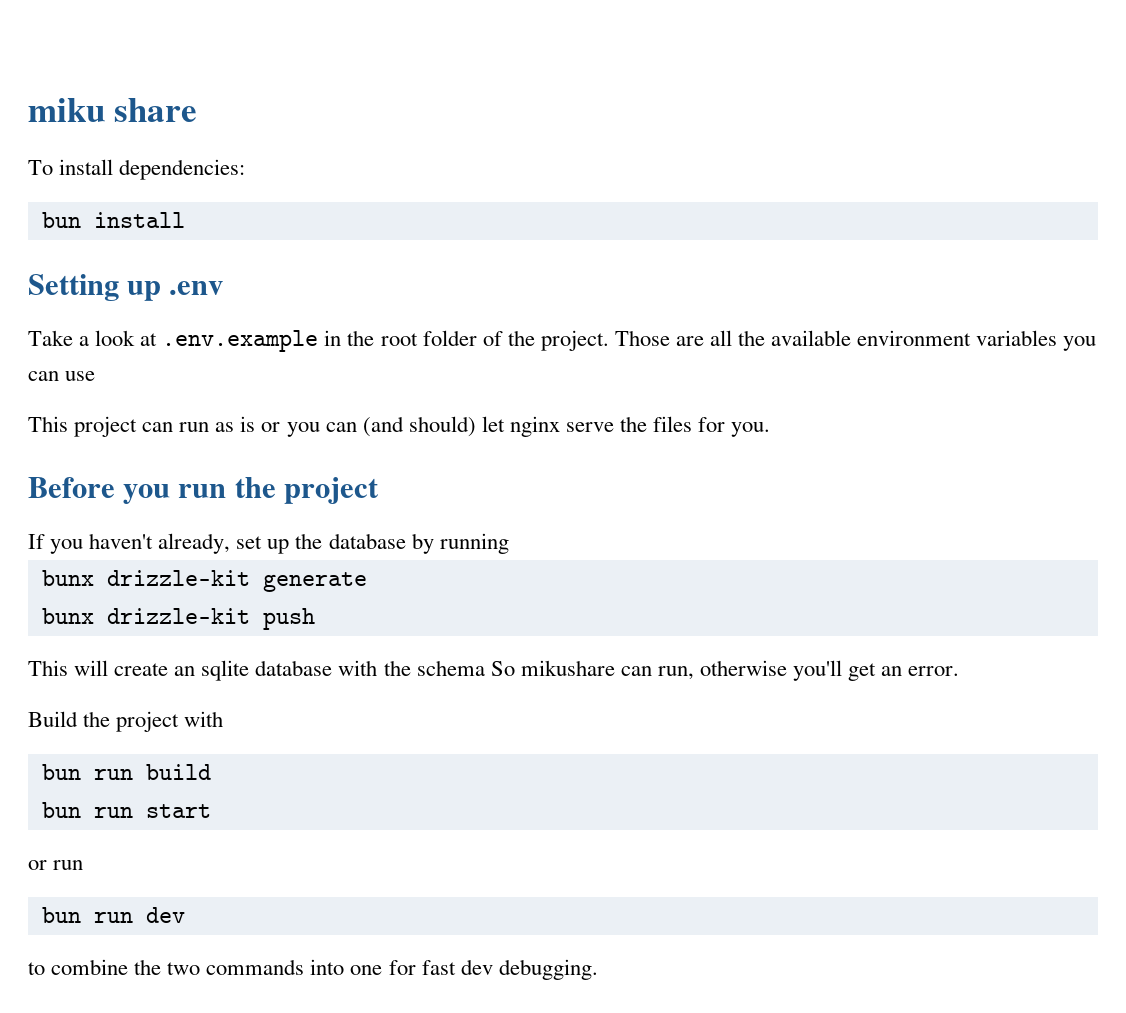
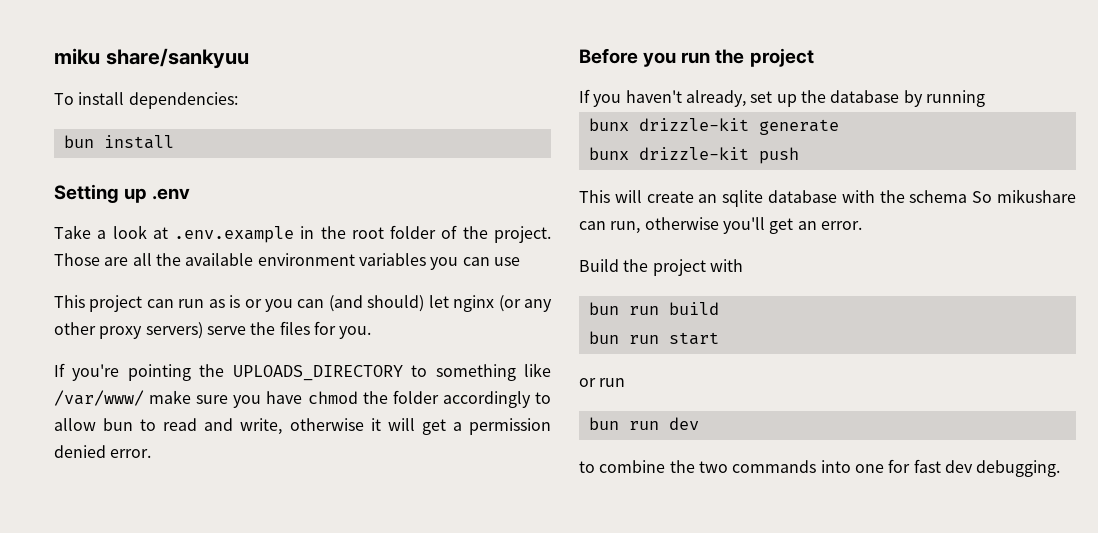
- miku share
+ miku share/sankyuu
- This project can run as is or you can (and should) let nginx serve the files for you.
+ This project can run as is or you can (and should) let nginx (or any other proxy servers) serve the files for you.
+ If you're pointing the UPLOADS_DIRECTORY to something like /var/www/ make sure you have chmod the folder accordingly to allow bun to read and write, otherwise it will get a permission denied error.

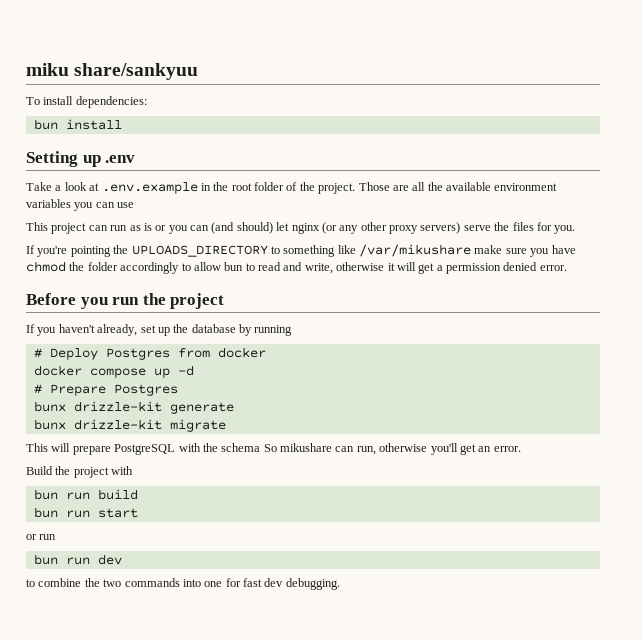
- If you're pointing the UPLOADS_DIRECTORY to something like /var/www/ make sure you have chmod the folder accordingly to allow bun to read and write, otherwise it will get a permission denied error.
+ If you're pointing the UPLOADS_DIRECTORY to something like /var/mikushare make sure you have chmod the folder accordingly to allow bun to read and write, otherwise it will get a permission denied error.
+ # Deploy Postgres from docker
+ docker compose up -d
+ # Prepare Postgres
- bunx drizzle-kit push
+ bunx drizzle-kit migrate
- This will create an sqlite database with the schema So mikushare can run, otherwise you'll get an error.
+ This will prepare PostgreSQL with the schema So mikushare can run, otherwise you'll get an error.

